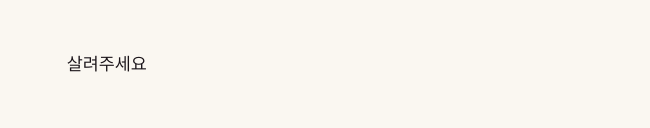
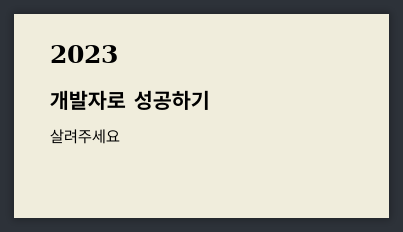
+ 2023
+ 개발자로 성공하기

